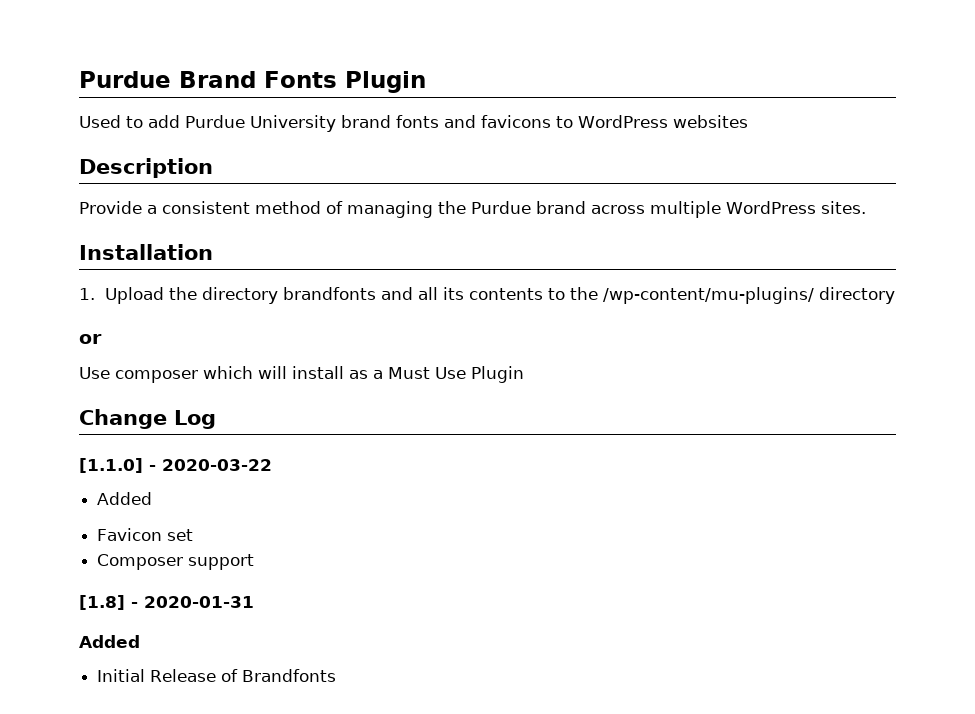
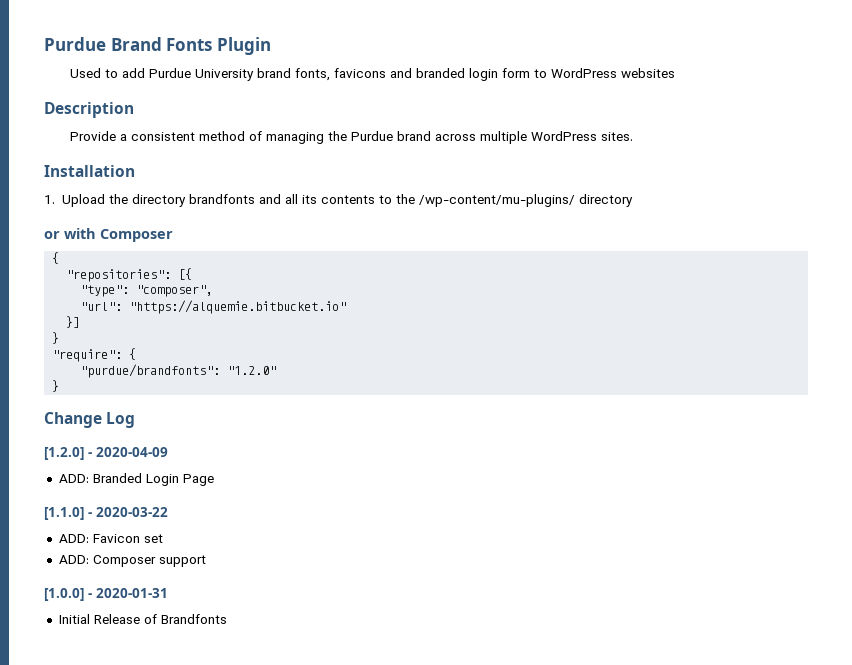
- Used to add Purdue University brand fonts and favicons to WordPress websites
+ Used to add Purdue University brand fonts, favicons and branded login form to WordPress websites
- or
- Use composer which will install as a Must Use Plugin
+ or with Composer
+ {
+ "repositories": [{
+ "type": "composer",
+ "url": "https://alquemie.bitbucket.io"
+ }]
+ }
+ "require": {
+ "purdue/brandfonts": "1.2.0"
+ }
  Change Log
+ [1.2.0] - 2020-04-09
+ ADD: Branded Login Page
  [1.1.0] - 2020-03-22
- Added
- Favicon set
+ ADD: Favicon set
- Composer support
+ ADD: Composer support
- [1.8] - 2020-01-31
- Added
+ [1.0.0] - 2020-01-31

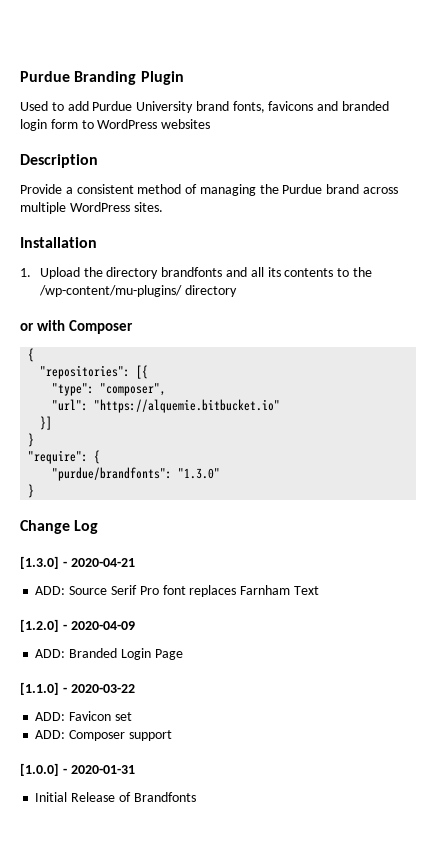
- Purdue Brand Fonts Plugin
+ Purdue Branding Plugin
- "purdue/brandfonts": "1.2.0"
+ "purdue/brandfonts": "1.3.0"
+ [1.3.0] - 2020-04-21
+ ADD: Source Serif Pro font replaces Farnham Text

